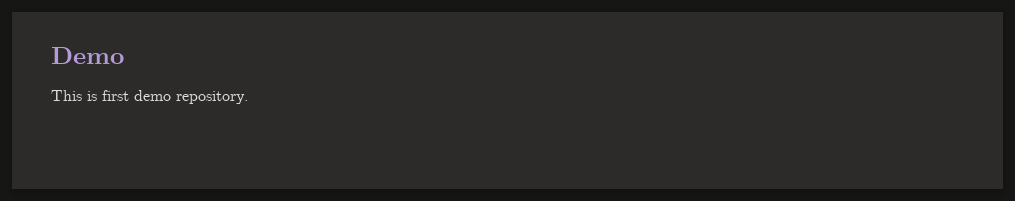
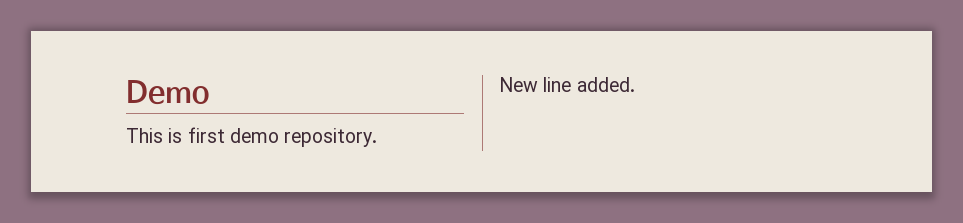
+ New line added.

